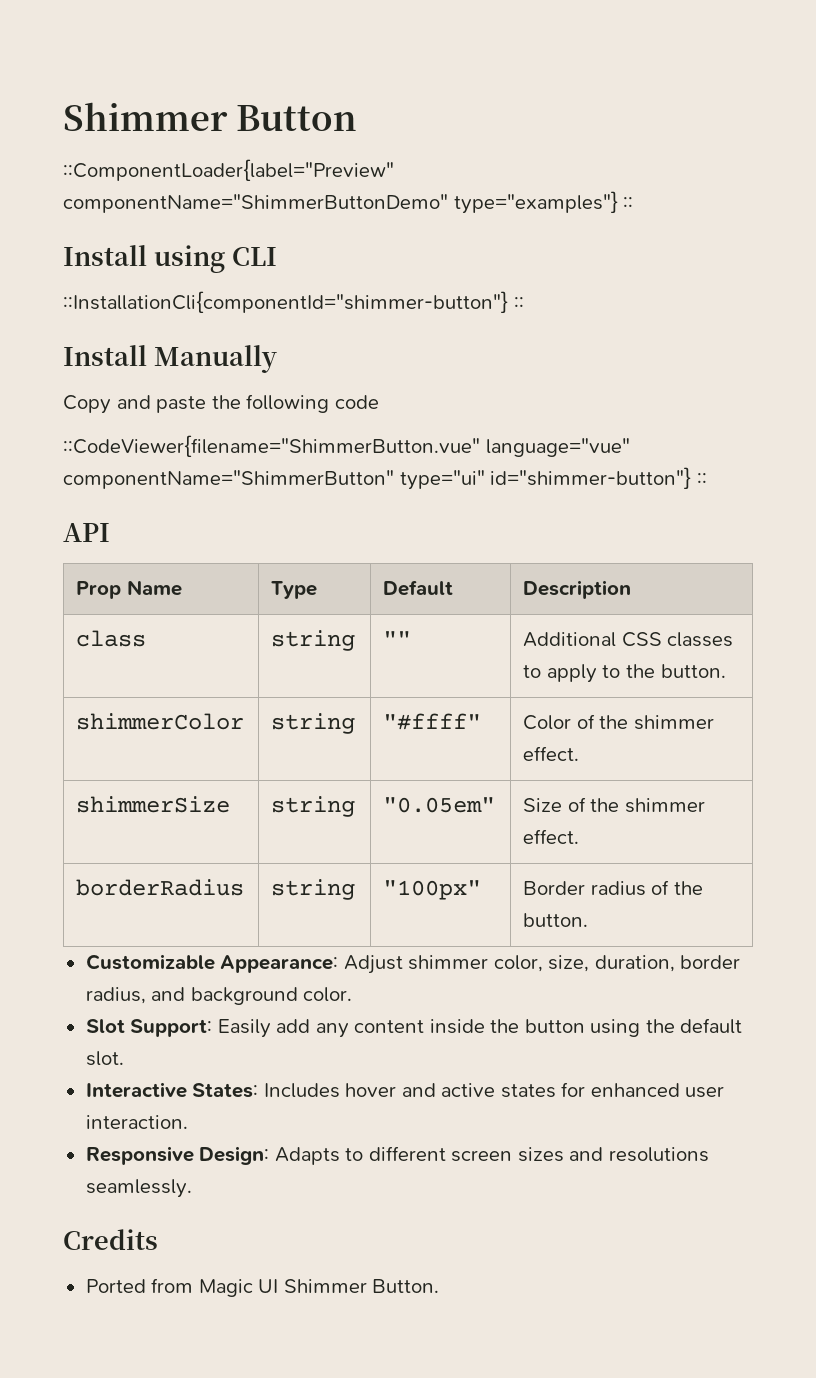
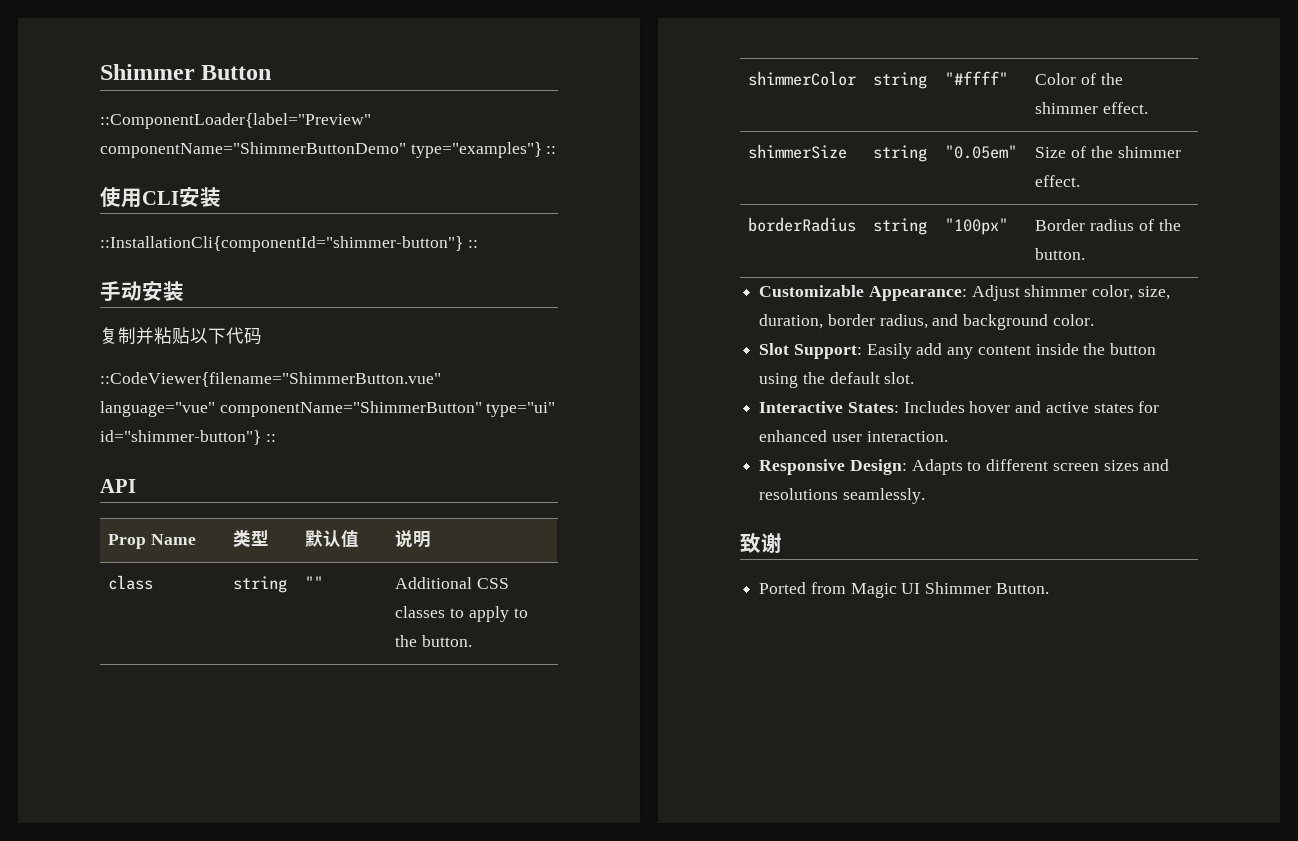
- Install using CLI
+ 使用CLI安装
- Install Manually
- Copy and paste the following code
+ 手动安装
+ 复制并粘贴以下代码
- Prop Name | Type | Default | Description
+ Prop Name | 类型 | 默认值 | 说明
- Credits
+ 致谢

